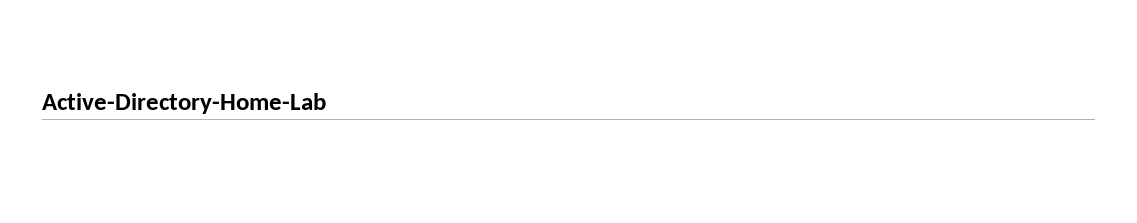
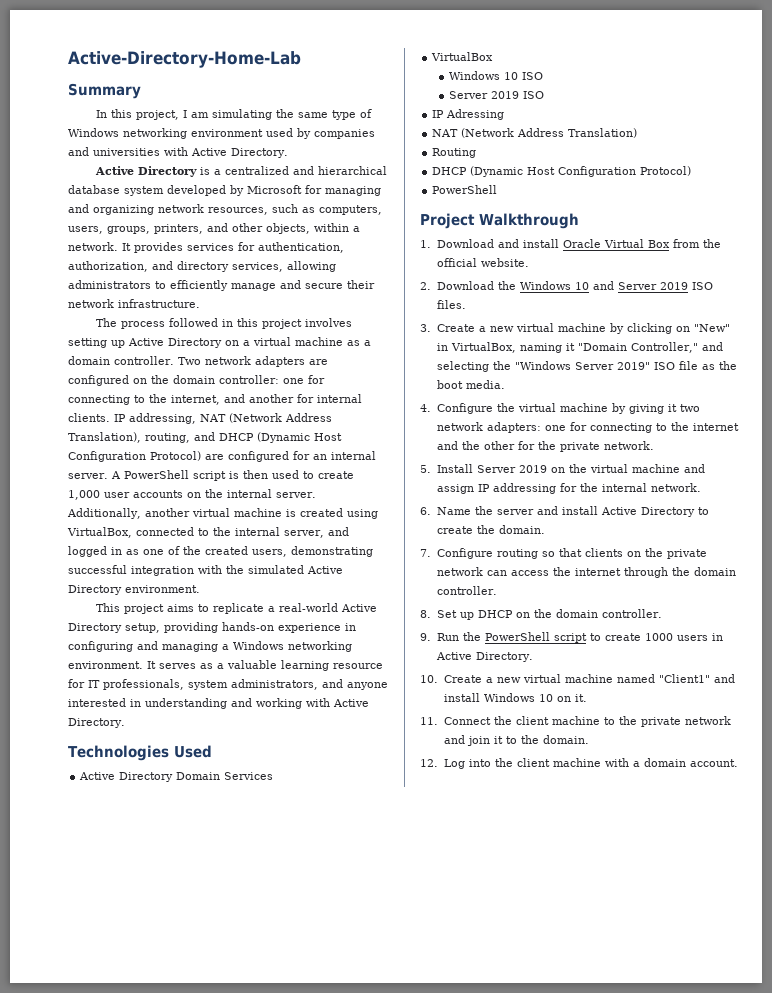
+ Summary
+ In this project, I am simulating the same type of Windows networking environment used by companies and universities with Active Directory.
+ Active Directory is a centralized and hierarchical database system developed by Microsoft for managing and organizing network resources, such as computers, users, groups, printers, and other objects, within a network. It provides services for authentication, authorization, and directory services, allowing administrators to efficiently manage and secure their network infrastructure.
+ The process followed in this project involves setting up Active Directory on a virtual machine as a domain controller. Two network adapters are configured on the domain controller: one for connecting to the internet, and another for internal clients. IP addressing, NAT (Network Address Translation), routing, and DHCP (Dynamic Host Configuration Protocol) are configured for an internal server. A PowerShell script is then used to create 1,000 user accounts on the internal server. Additionally, another virtual machine is created using VirtualBox, connected to the internal server, and logged in as one of the created users, demonstrating successful integration with the simulated Active Directory environment.
+ This project aims to replicate a real-world Active Directory setup, providing hands-on experience in configuring and managing a Windows networking environment. It serves as a valuable learning resource for IT professionals, system administrators, and anyone interested in understanding and working with Active Directory.
+ Technologies Used
+ Active Directory Domain Services
+ VirtualBox
+ Windows 10 ISO
+ Server 2019 ISO
+ IP Adressing
+ NAT (Network Address Translation)
+ Routing
+ DHCP (Dynamic Host Configuration Protocol)
+ PowerShell
+ Project Walkthrough
+ 1. Download and install Oracle Virtual Box from the official website.
+ 2. Download the Windows 10 and Server 2019 ISO files.
+ 3. Create a new virtual machine by clicking on "New" in VirtualBox, naming it "Domain Controller," and selecting the "Windows Server 2019" ISO file as the boot media.
+ 4. Configure the virtual machine by giving it two network adapters: one for connecting to the internet and the other for the private network.
+ 5. Install Server 2019 on the virtual machine and assign IP addressing for the internal network.
+ 6. Name the server and install Active Directory to create the domain.
+ 7. Configure routing so that clients on the private network can access the internet through the domain controller.
+ 8. Set up DHCP on the domain controller.
+ 9. Run the PowerShell script to create 1000 users in Active Directory.
+ 10. Create a new virtual machine named "Client1" and install Windows 10 on it.
+ 11. Connect the client machine to the private network and join it to the domain.
+ 12. Log into the client machine with a domain account.

